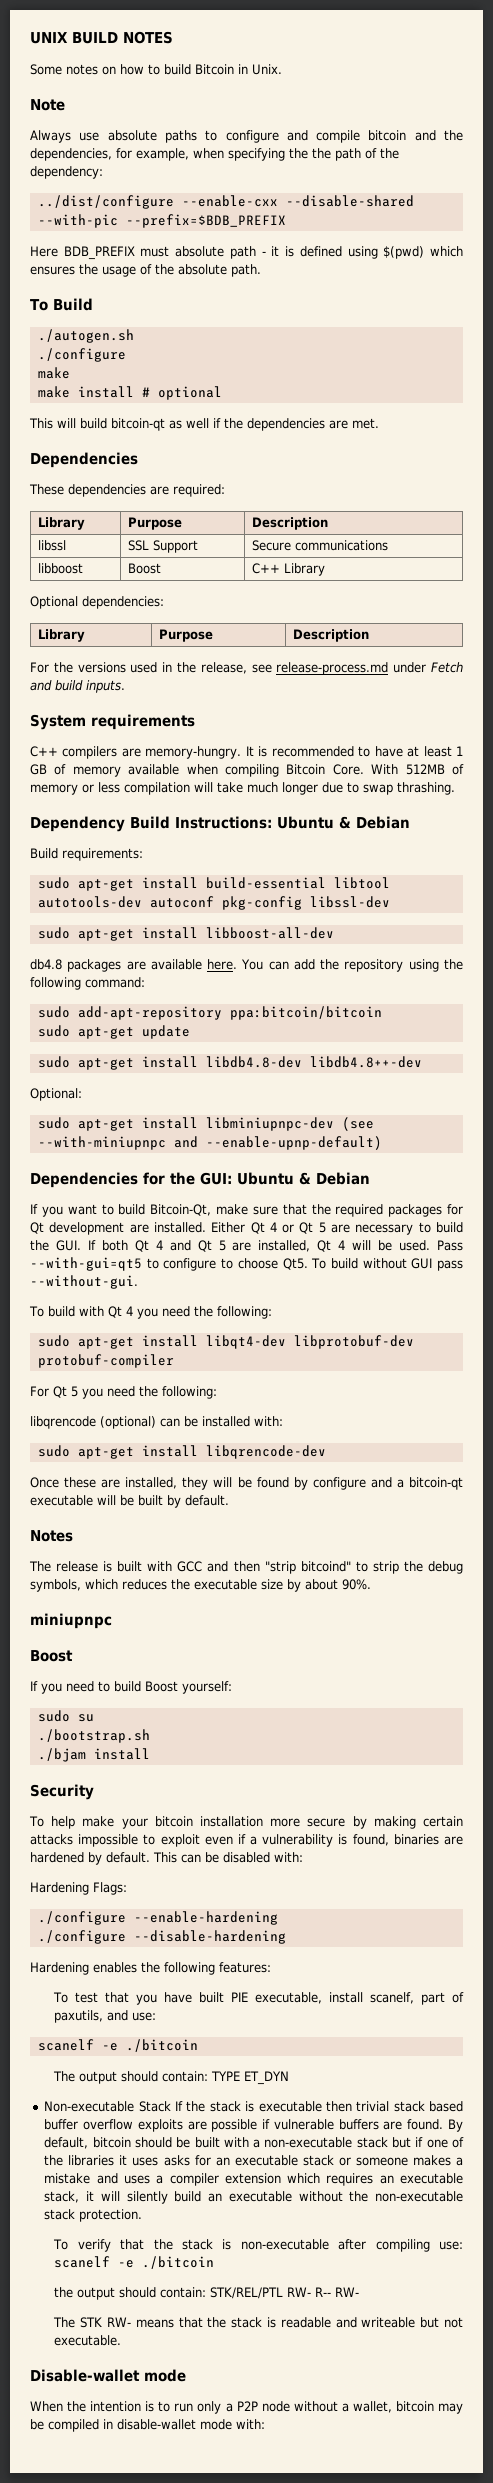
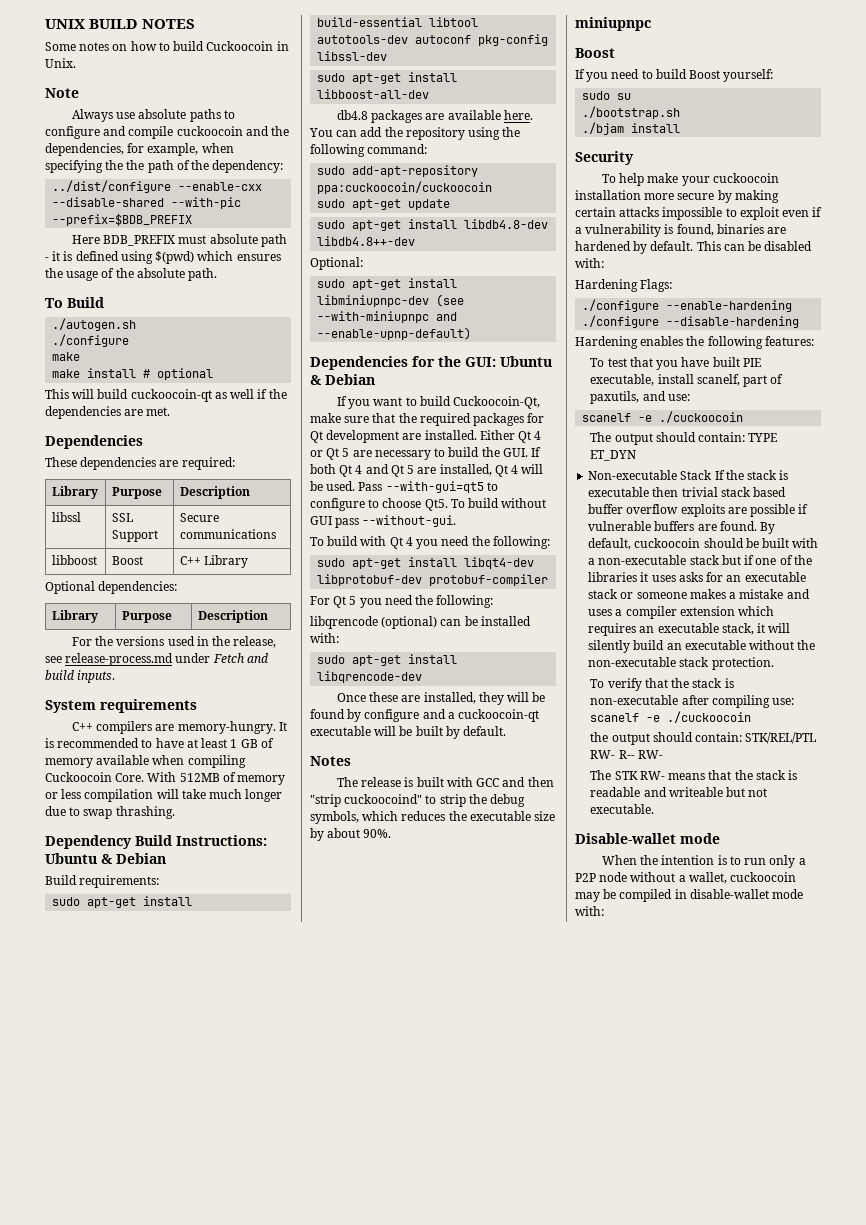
- Some notes on how to build Bitcoin in Unix.
+ Some notes on how to build Cuckoocoin in Unix.
- Always use absolute paths to configure and compile bitcoin and the dependencies, for example, when specifying the the path of the dependency:
+ Always use absolute paths to configure and compile cuckoocoin and the dependencies, for example, when specifying the the path of the dependency:
- This will build bitcoin-qt as well if the dependencies are met.
+ This will build cuckoocoin-qt as well if the dependencies are met.
- It is recommended to have at least 1 GB of memory available when compiling Bitcoin Core.
+ It is recommended to have at least 1 GB of memory available when compiling Cuckoocoin Core.
- sudo add-apt-repository ppa:bitcoin/bitcoin
+ sudo add-apt-repository ppa:cuckoocoin/cuckoocoin
- If you want to build Bitcoin-Qt, make sure that the required packages for Qt development are installed.
+ If you want to build Cuckoocoin-Qt, make sure that the required packages for Qt development are installed.
- Once these are installed, they will be found by configure and a bitcoin-qt executable will be built by default.
+ Once these are installed, they will be found by configure and a cuckoocoin-qt executable will be built by default.
- The release is built with GCC and then "strip bitcoind" to strip the debug symbols, which reduces the executable size by about 90%.
+ The release is built with GCC and then "strip cuckoocoind" to strip the debug symbols, which reduces the executable size by about 90%.
- To help make your bitcoin installation more secure by making certain attacks impossible to exploit even if a vulnerability is found, binaries are hardened by default.
+ To help make your cuckoocoin installation more secure by making certain attacks impossible to exploit even if a vulnerability is found, binaries are hardened by default.
  To test that you have built PIE executable, install scanelf, part of paxutils, and use:
- scanelf -e ./bitcoin
+ scanelf -e ./cuckoocoin
- By default, bitcoin should be built with a non-executable stack but if one of the libraries it uses asks for an executable stack or someone makes a mistake and uses a compiler extension which requires an executable stack, it will silently build an executable without the non-executable stack protection.
+ By default, cuckoocoin should be built with a non-executable stack but if one of the libraries it uses asks for an executable stack or someone makes a mistake and uses a compiler extension which requires an executable stack, it will silently build an executable without the non-executable stack protection.
- To verify that the stack is non-executable after compiling use: scanelf -e ./bitcoin
+ To verify that the stack is non-executable after compiling use: scanelf -e ./cuckoocoin
- When the intention is to run only a P2P node without a wallet, bitcoin may be compiled in disable-wallet mode with:
+ When the intention is to run only a P2P node without a wallet, cuckoocoin may be compiled in disable-wallet mode with:

